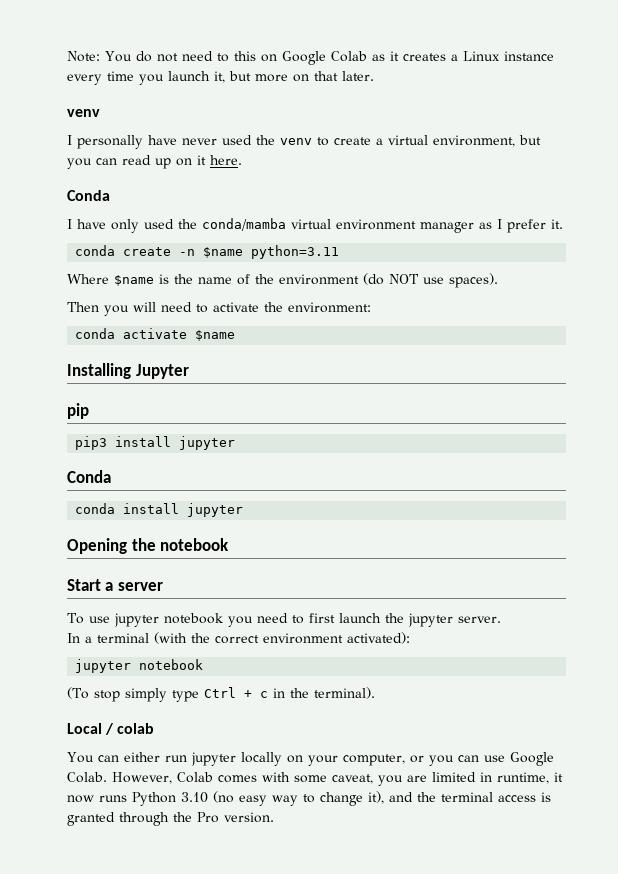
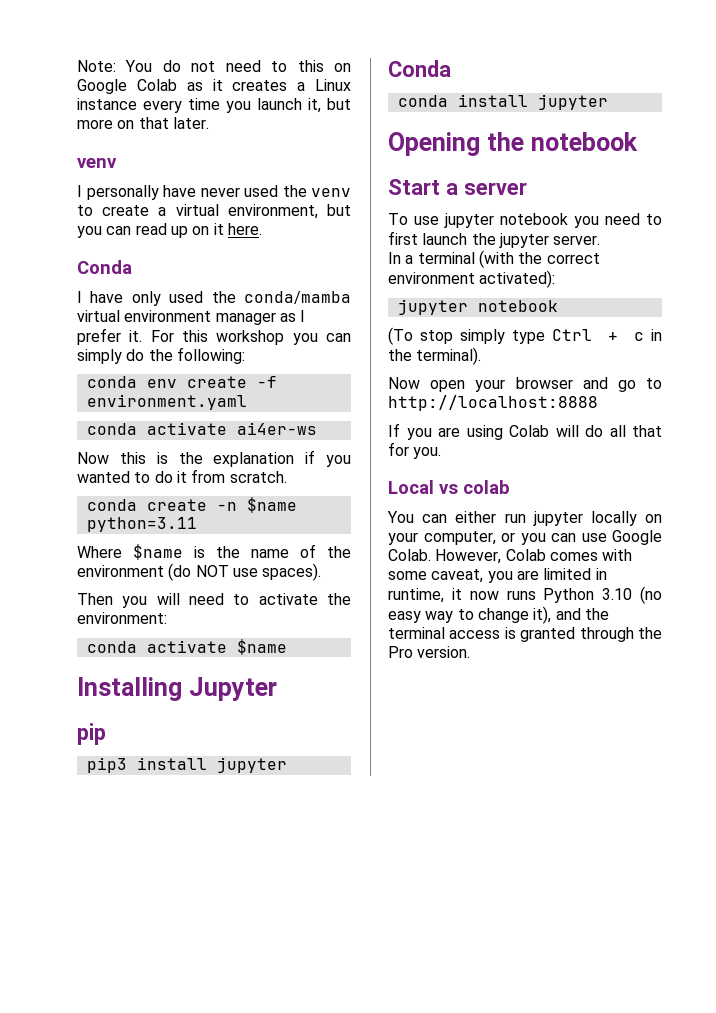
+ For this workshop you can simply do the following:
+ conda env create -f environment.yaml
+ conda activate ai4er-ws
+ Now this is the explanation if you wanted to do it from scratch.
+ Now open your browser and go to http://localhost:8888
+ If you are using Colab will do all that for you.
- Local / colab
+ Local vs colab

